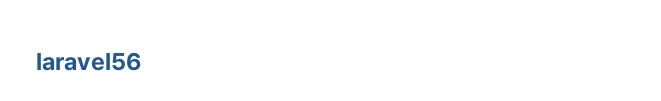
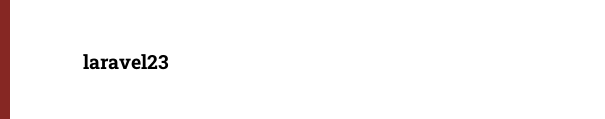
- laravel56
+ laravel23

